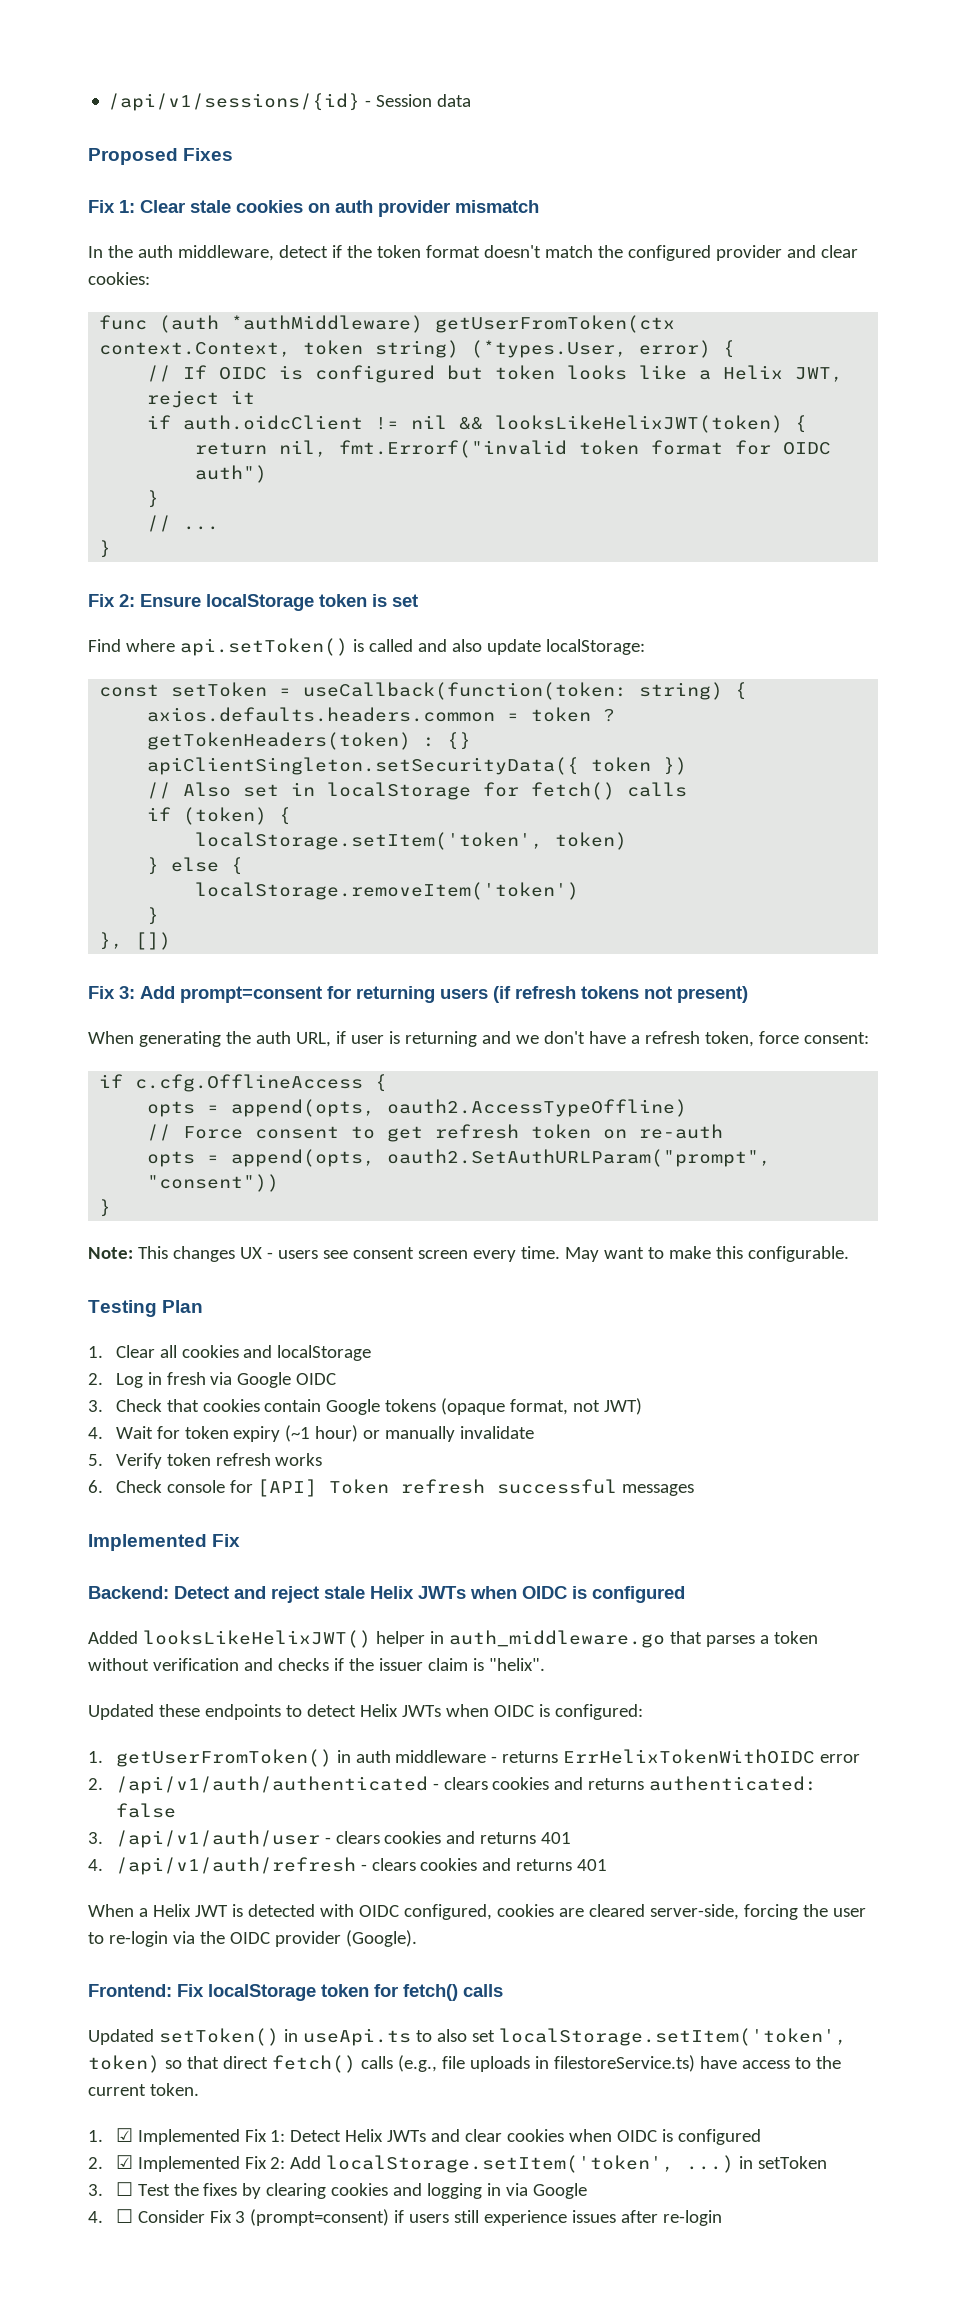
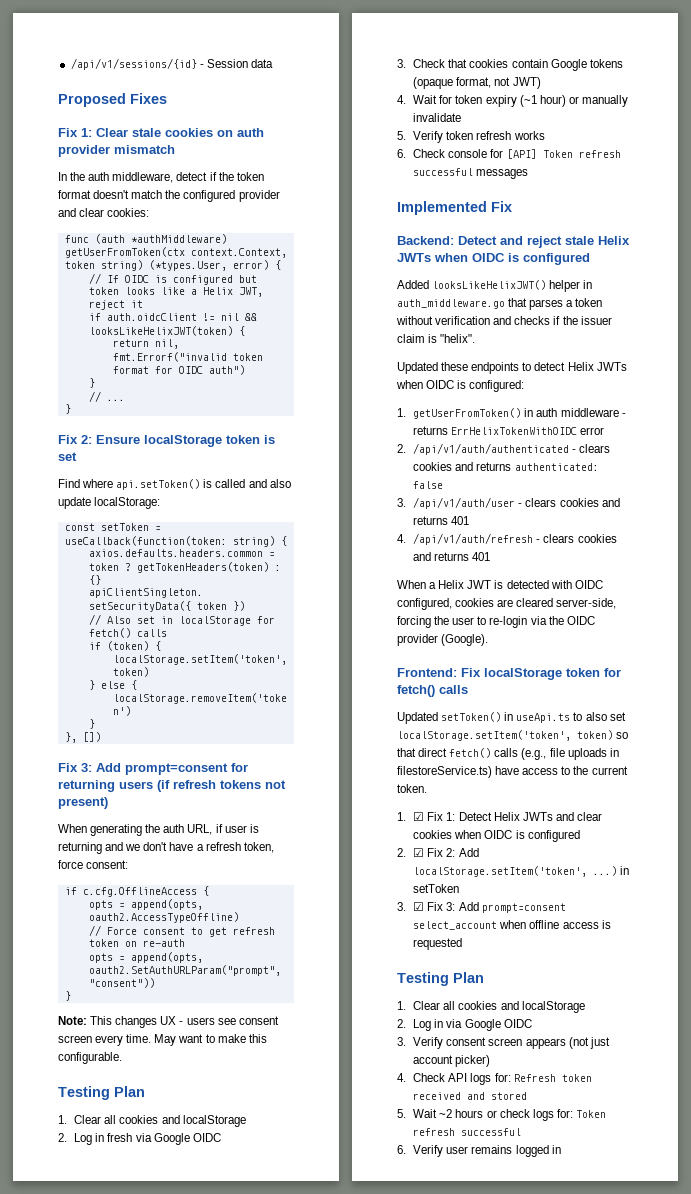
- 1. ☑ Implemented Fix 1: Detect Helix JWTs and clear cookies when OIDC is configured
+ 1. ☑ Fix 1: Detect Helix JWTs and clear cookies when OIDC is configured
- 2. ☑ Implemented Fix 2: Add localStorage.setItem('token', ...) in setToken
+ 2. ☑ Fix 2: Add localStorage.setItem('token', ...) in setToken
- 3. ☐ Test the fixes by clearing cookies and logging in via Google
- 4. ☐ Consider Fix 3 (prompt=consent) if users still experience issues after re-login
+ 3. ☑ Fix 3: Add prompt=consent select_account when offline access is requested
+ Testing Plan
+ 1. Clear all cookies and localStorage
+ 2. Log in via Google OIDC
+ 3. Verify consent screen appears (not just account picker)
+ 4. Check API logs for: Refresh token received and stored
+ 5. Wait ~2 hours or check logs for: Token refresh successful
+ 6. Verify user remains logged in

